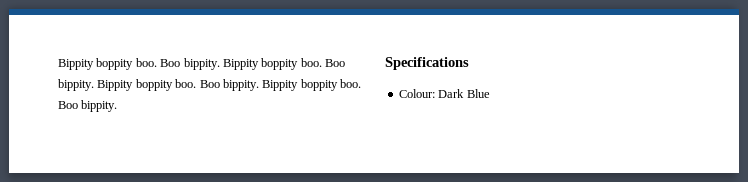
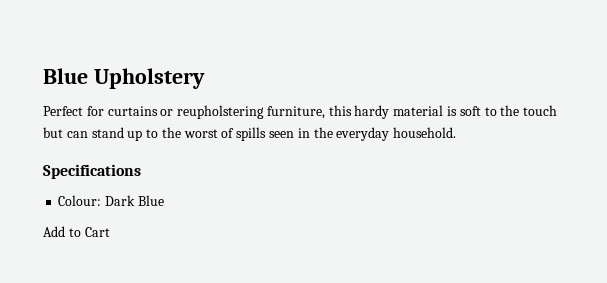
- Bippity boppity boo. Boo bippity. Bippity boppity boo. Boo bippity. Bippity boppity boo. Boo bippity. Bippity boppity boo. Boo bippity.
+ Blue Upholstery
+ Perfect for curtains or reupholstering furniture, this hardy material is soft to the touch but can stand up to the worst of spills seen in the everyday household.
+ Add to Cart

